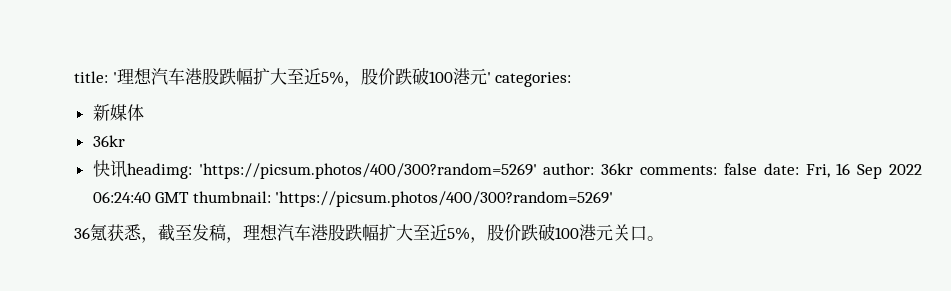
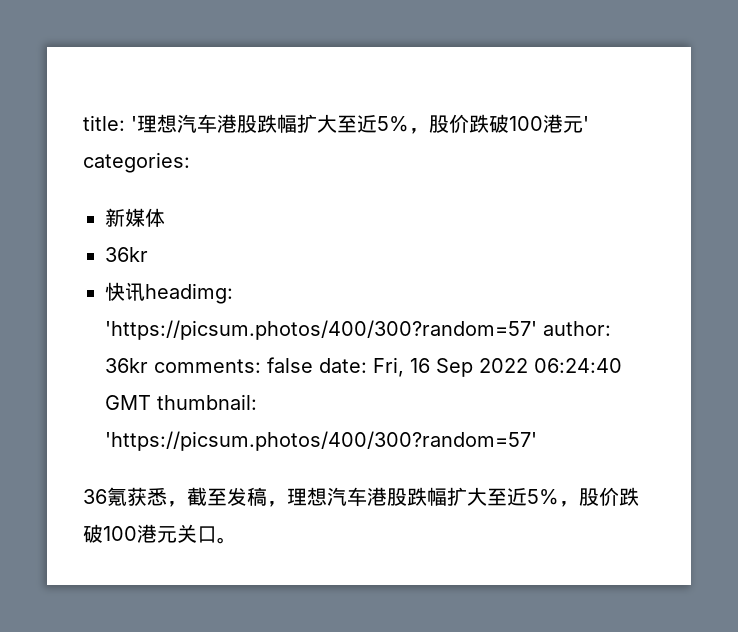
- 快讯headimg: 'https://picsum.photos/400/300?random=5269' author: 36kr comments: false date: Fri, 16 Sep 2022 06:24:40 GMT thumbnail: 'https://picsum.photos/400/300?random=5269'
+ 快讯headimg: 'https://picsum.photos/400/300?random=57' author: 36kr comments: false date: Fri, 16 Sep 2022 06:24:40 GMT thumbnail: 'https://picsum.photos/400/300?random=57'

